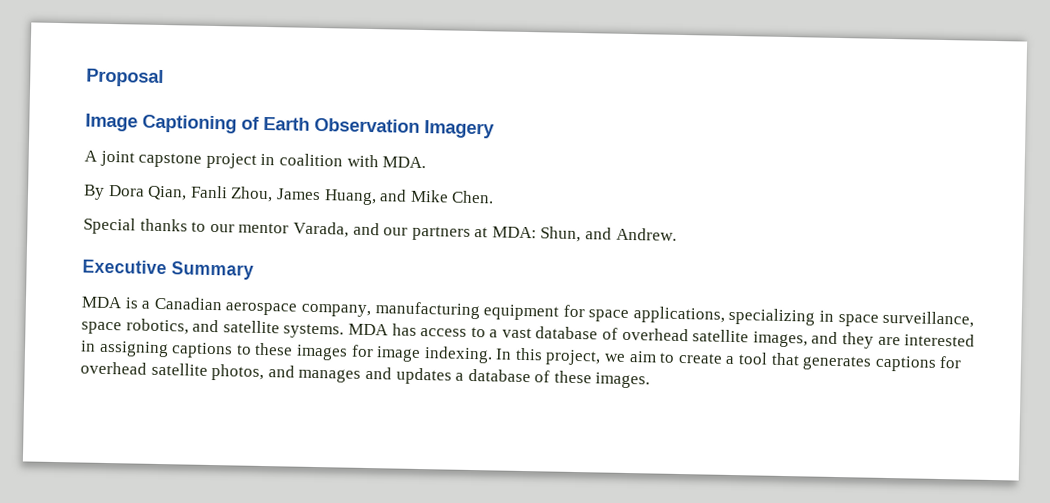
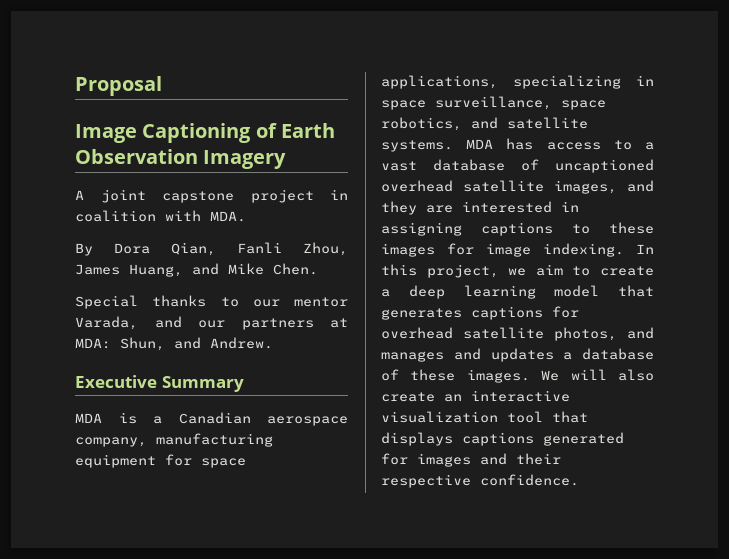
- MDA has access to a vast database of overhead satellite images, and they are interested in assigning captions to these images for image indexing.
+ MDA has access to a vast database of uncaptioned overhead satellite images, and they are interested in assigning captions to these images for image indexing.
- In this project, we aim to create a tool that generates captions for overhead satellite photos, and manages and updates a database of these images.
+ In this project, we aim to create a deep learning model that generates captions for overhead satellite photos, and manages and updates a database of these images.
+ We will also create an interactive visualization tool that displays captions generated for images and their respective confidence.

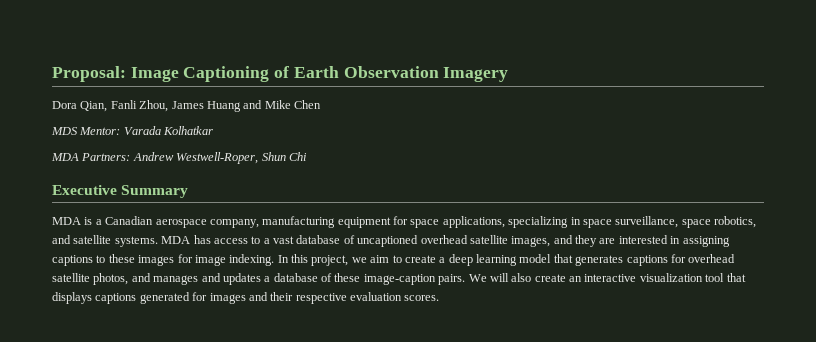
- Proposal
- Image Captioning of Earth Observation Imagery
+ Proposal: Image Captioning of Earth Observation Imagery
- A joint capstone project in coalition with MDA.
- By Dora Qian, Fanli Zhou, James Huang, and Mike Chen.
- Special thanks to our mentor Varada, and our partners at MDA: Shun, and Andrew.
+ Dora Qian, Fanli Zhou, James Huang and Mike Chen
+ MDS Mentor: Varada Kolhatkar
+ MDA Partners: Andrew Westwell-Roper, Shun Chi
- In this project, we aim to create a deep learning model that generates captions for overhead satellite photos, and manages and updates a database of these images.
+ In this project, we aim to create a deep learning model that generates captions for overhead satellite photos, and manages and updates a database of these image-caption pairs.
- We will also create an interactive visualization tool that displays captions generated for images and their respective confidence.
+ We will also create an interactive visualization tool that displays captions generated for images and their respective evaluation scores.

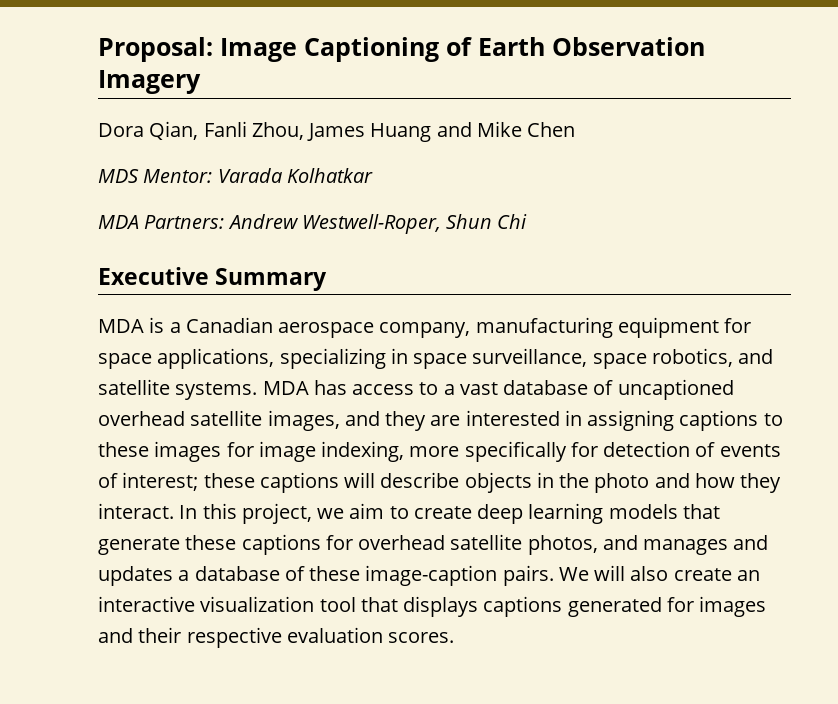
- MDA has access to a vast database of uncaptioned overhead satellite images, and they are interested in assigning captions to these images for image indexing.
+ MDA has access to a vast database of uncaptioned overhead satellite images, and they are interested in assigning captions to these images for image indexing, more specifically for detection of events of interest; these captions will describe objects in the photo and how they interact.
- In this project, we aim to create a deep learning model that generates captions for overhead satellite photos, and manages and updates a database of these image-caption pairs.
+ In this project, we aim to create deep learning models that generate these captions for overhead satellite photos, and manages and updates a database of these image-caption pairs.

